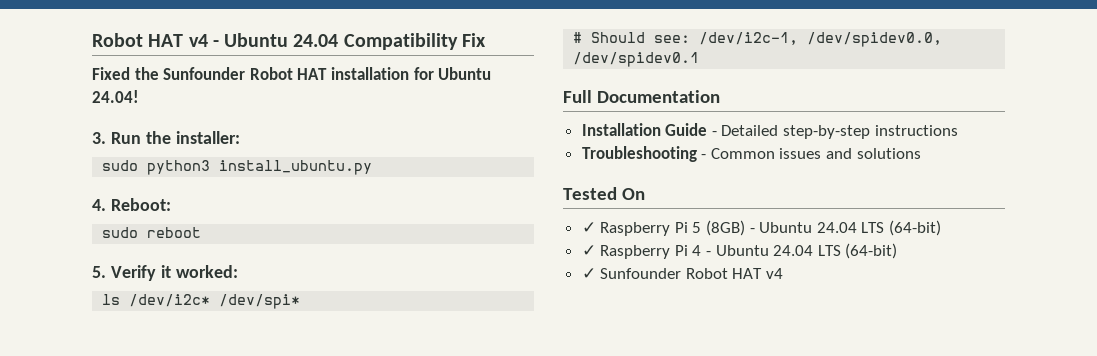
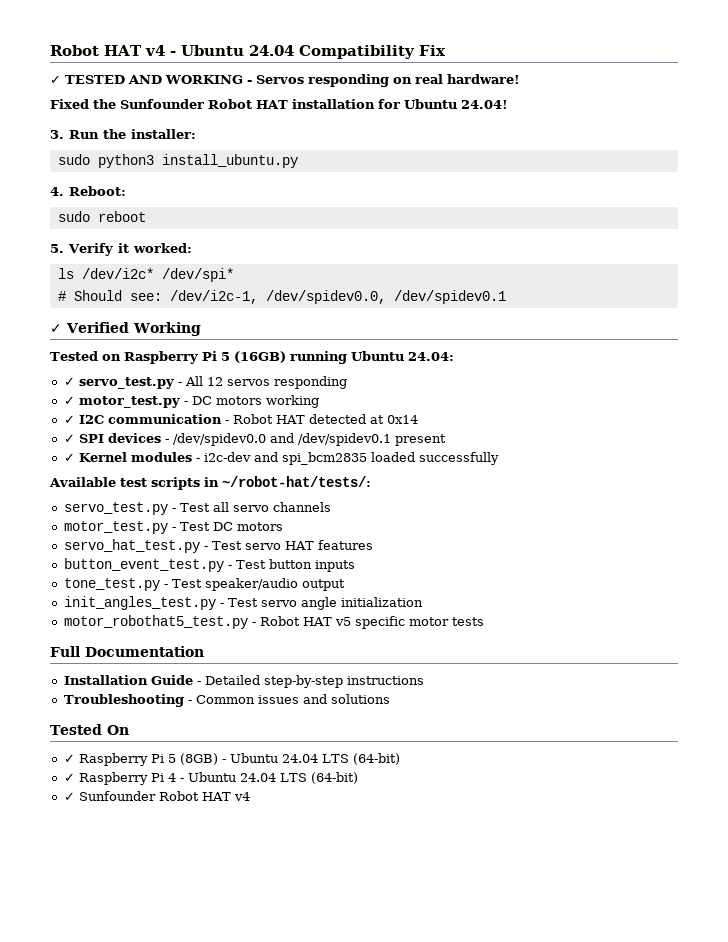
+ ✓ TESTED AND WORKING - Servos responding on real hardware!
+ ✓ Verified Working
+ Tested on Raspberry Pi 5 (16GB) running Ubuntu 24.04:
+ ✓ servo_test.py - All 12 servos responding
+ ✓ motor_test.py - DC motors working
+ ✓ I2C communication - Robot HAT detected at 0x14
+ ✓ SPI devices - /dev/spidev0.0 and /dev/spidev0.1 present
+ ✓ Kernel modules - i2c-dev and spi_bcm2835 loaded successfully
+ Available test scripts in ~/robot-hat/tests/:
+ servo_test.py - Test all servo channels
+ motor_test.py - Test DC motors
+ servo_hat_test.py - Test servo HAT features
+ button_event_test.py - Test button inputs
+ tone_test.py - Test speaker/audio output
+ init_angles_test.py - Test servo angle initialization
+ motor_robothat5_test.py - Robot HAT v5 specific motor tests

